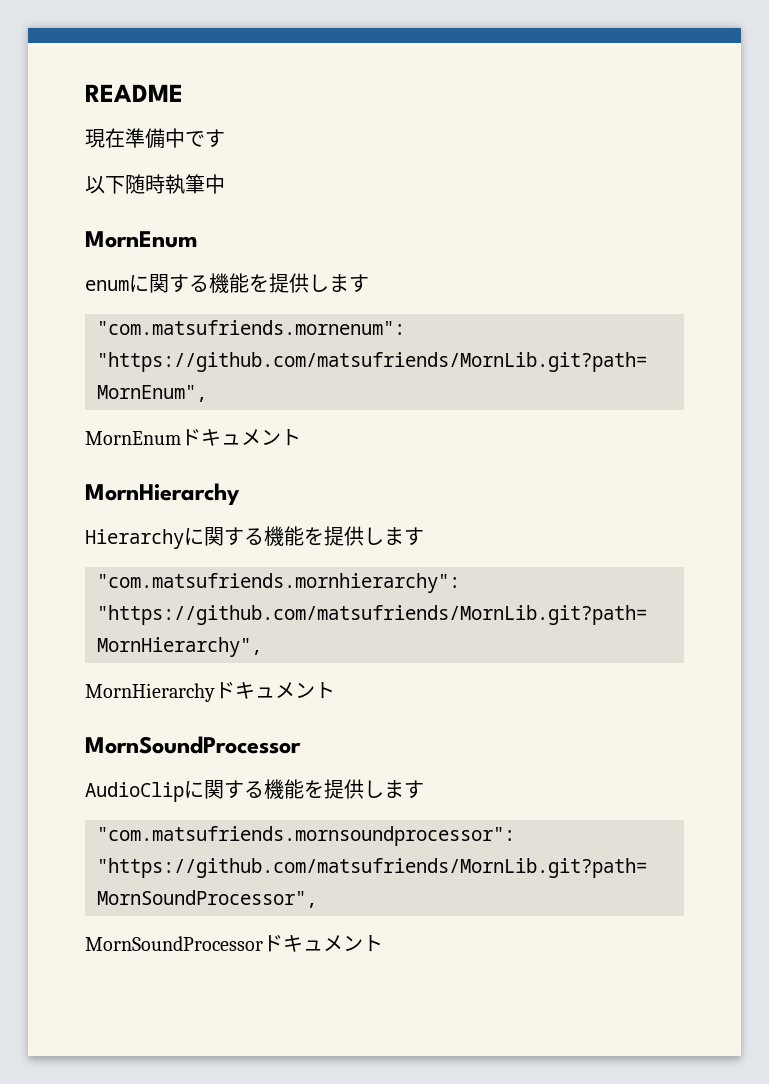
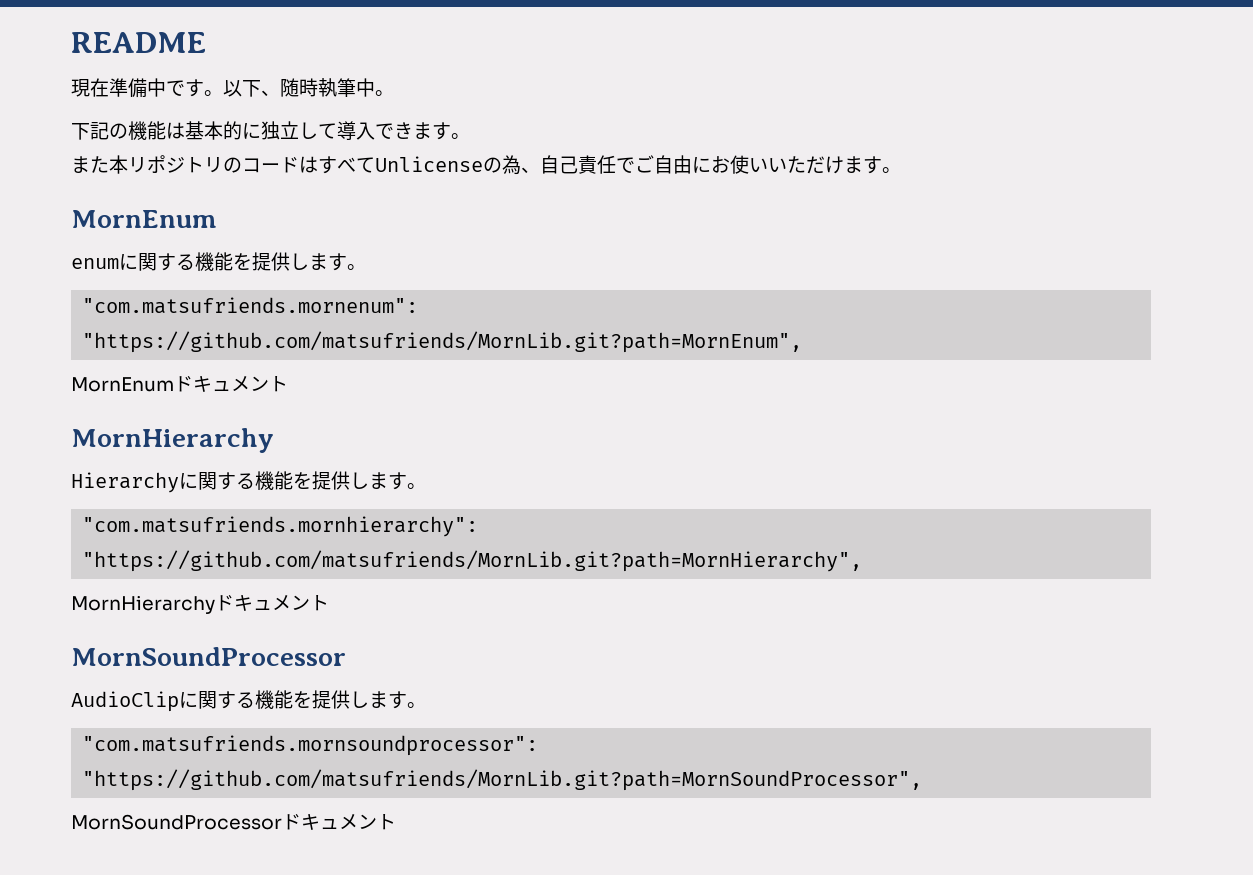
- 現在準備中です
- 以下随時執筆中
+ 現在準備中です。以下、随時執筆中。
+ 下記の機能は基本的に独立して導入できます。
+ また本リポジトリのコードはすべてUnlicenseの為、自己責任でご自由にお使いいただけます。
- enumに関する機能を提供します
+ enumに関する機能を提供します。
- Hierarchyに関する機能を提供します
+ Hierarchyに関する機能を提供します。
- AudioClipに関する機能を提供します
+ AudioClipに関する機能を提供します。

